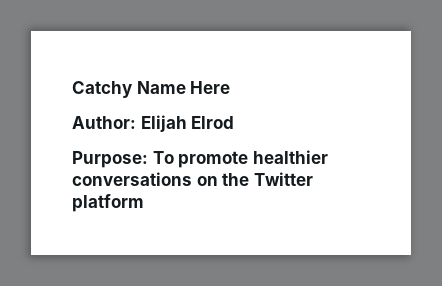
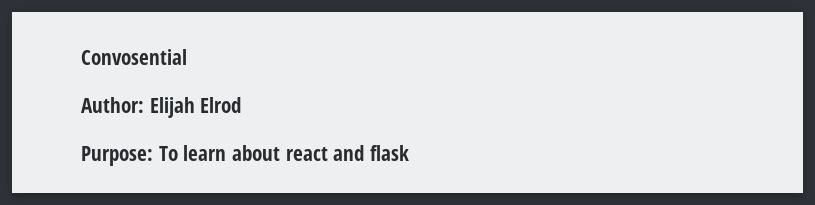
- Catchy Name Here
+ Convosential
- Purpose: To promote healthier conversations on the Twitter platform
+ Purpose: To learn about react and flask

